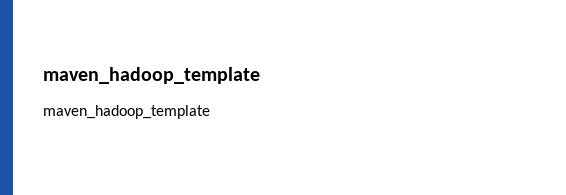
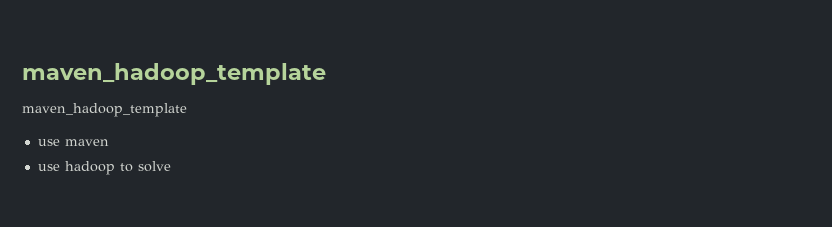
+ use maven
+ use hadoop to solve

